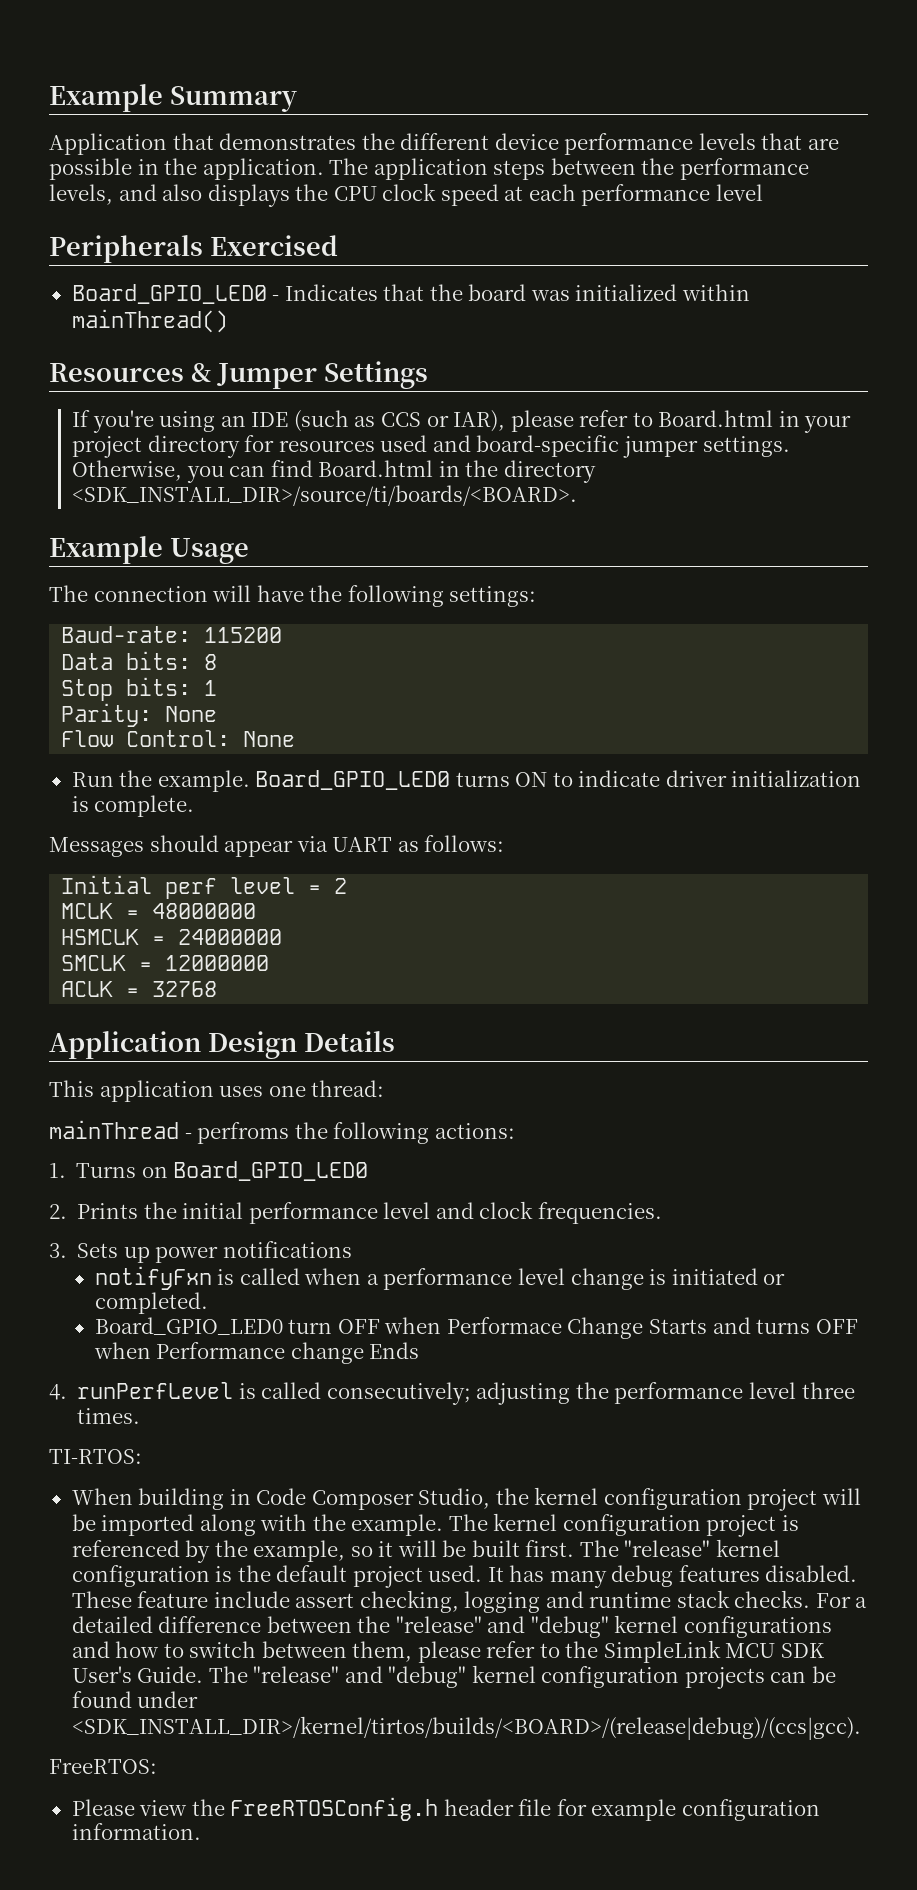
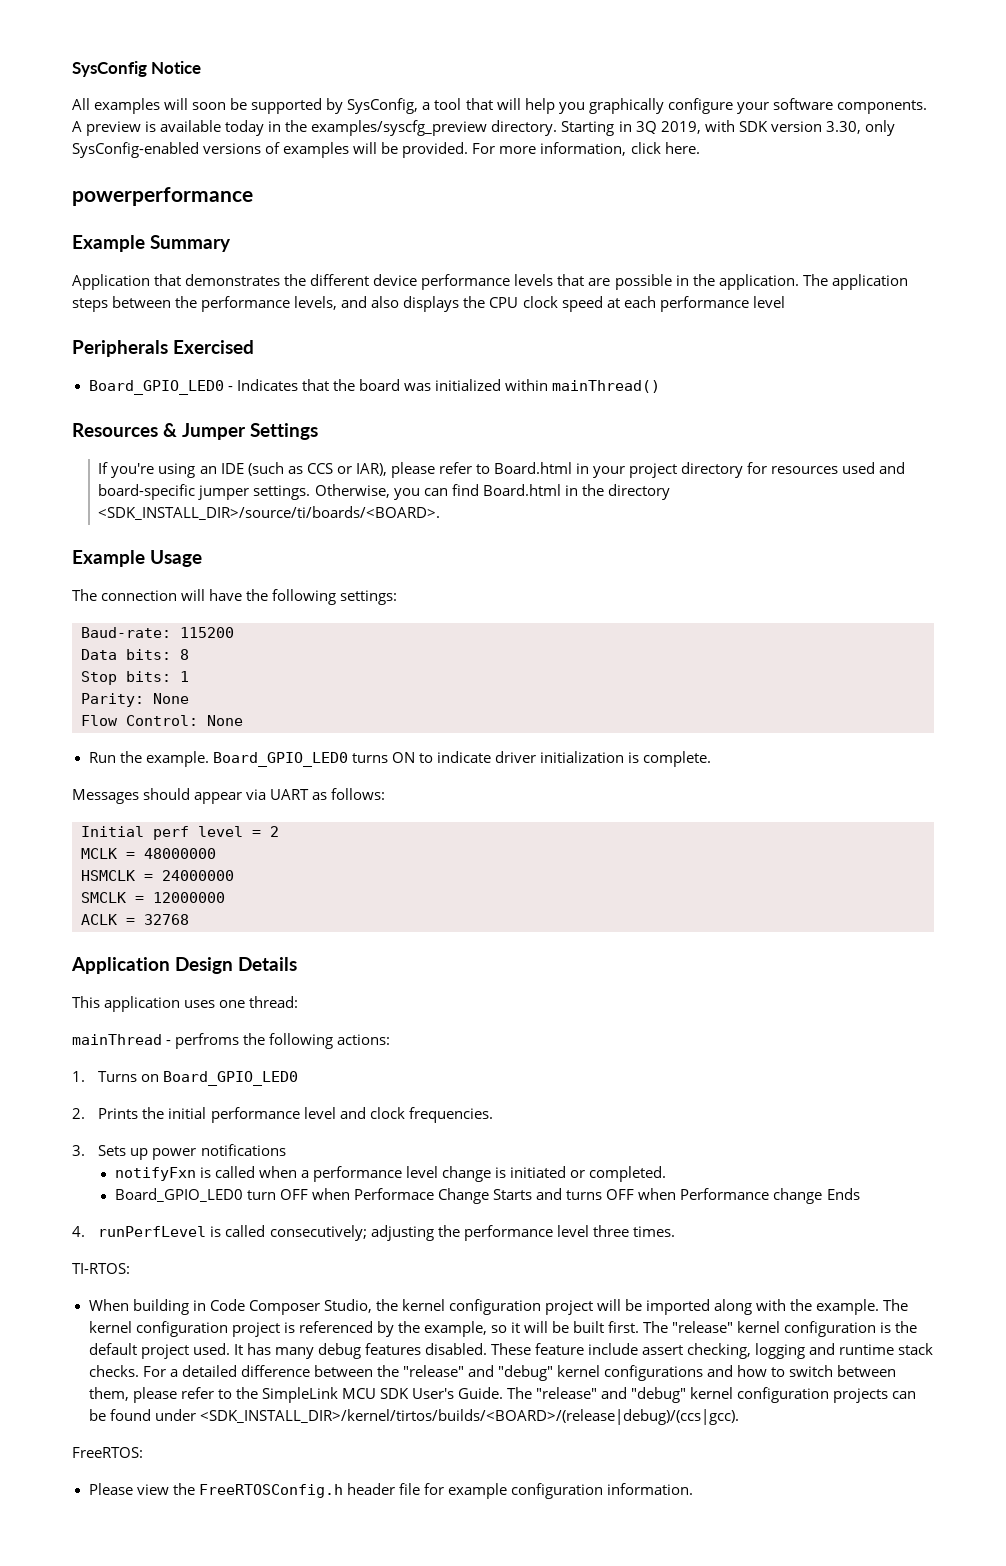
+ SysConfig Notice
+ All examples will soon be supported by SysConfig, a tool that will help you graphically configure your software components. A preview is available today in the examples/syscfg_preview directory. Starting in 3Q 2019, with SDK version 3.30, only SysConfig-enabled versions of examples will be provided. For more information, click here.
+ powerperformance

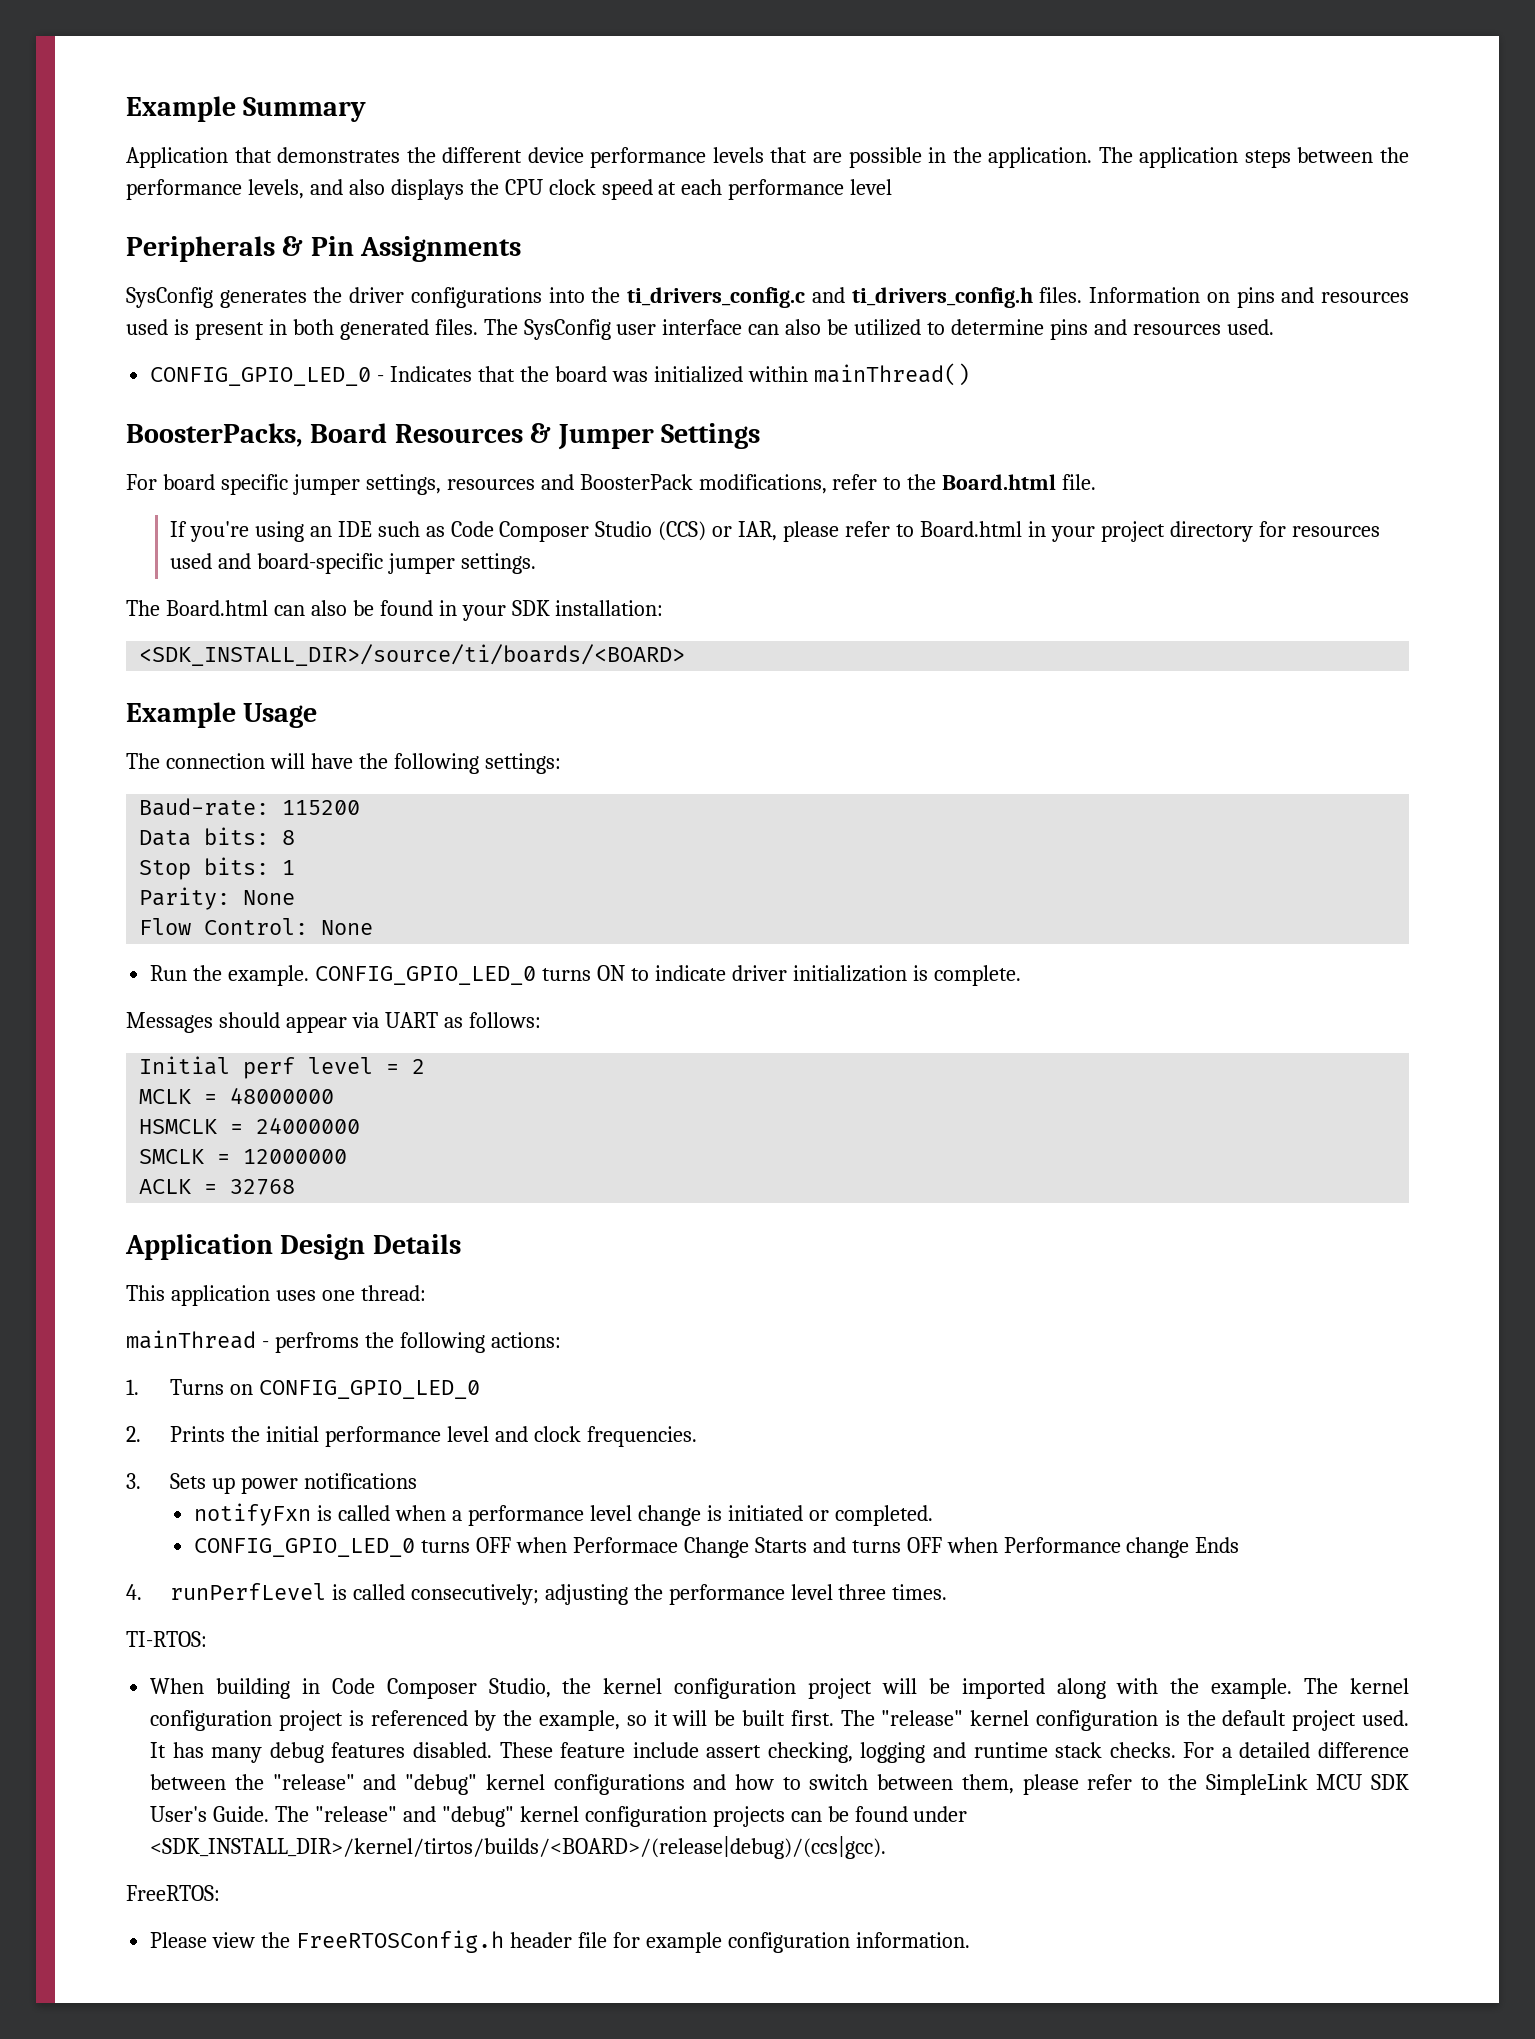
- SysConfig Notice
- All examples will soon be supported by SysConfig, a tool that will help you graphically configure your software components. A preview is available today in the examples/syscfg_preview directory. Starting in 3Q 2019, with SDK version 3.30, only SysConfig-enabled versions of examples will be provided. For more information, click here.
- powerperformance
- Peripherals Exercised
- Board_GPIO_LED0 - Indicates that the board was initialized within mainThread()
+ Peripherals & Pin Assignments
+ SysConfig generates the driver configurations into the ti_drivers_config.c and ti_drivers_config.h files. Information on pins and resources used is present in both generated files. The SysConfig user interface can also be utilized to determine pins and resources used.
+ CONFIG_GPIO_LED_0 - Indicates that the board was initialized within mainThread()
- Resources & Jumper Settings
+ BoosterPacks, Board Resources & Jumper Settings
+ For board specific jumper settings, resources and BoosterPack modifications, refer to the Board.html file.
- If you're using an IDE (such as CCS or IAR), please refer to Board.html in your project directory for resources used and board-specific jumper settings. Otherwise, you can find Board.html in the directory <SDK_INSTALL_DIR>/source/ti/boards/<BOARD>.
+ If you're using an IDE such as Code Composer Studio (CCS) or IAR, please refer to Board.html in your project directory for resources used and board-specific jumper settings.
+ The Board.html can also be found in your SDK installation:
+ <SDK_INSTALL_DIR>/source/ti/boards/<BOARD>
- Board_GPIO_LED0 turns ON to indicate driver initialization is complete.
+ CONFIG_GPIO_LED_0 turns ON to indicate driver initialization is complete.
- 1. Turns on Board_GPIO_LED0
+ 1. Turns on CONFIG_GPIO_LED_0
- Board_GPIO_LED0 turn OFF when Performace Change Starts and turns OFF when Performance change Ends
+ CONFIG_GPIO_LED_0 turns OFF when Performace Change Starts and turns OFF when Performance change Ends

